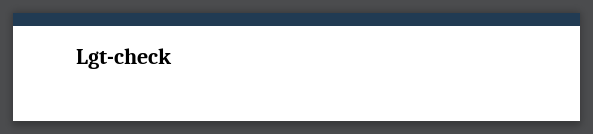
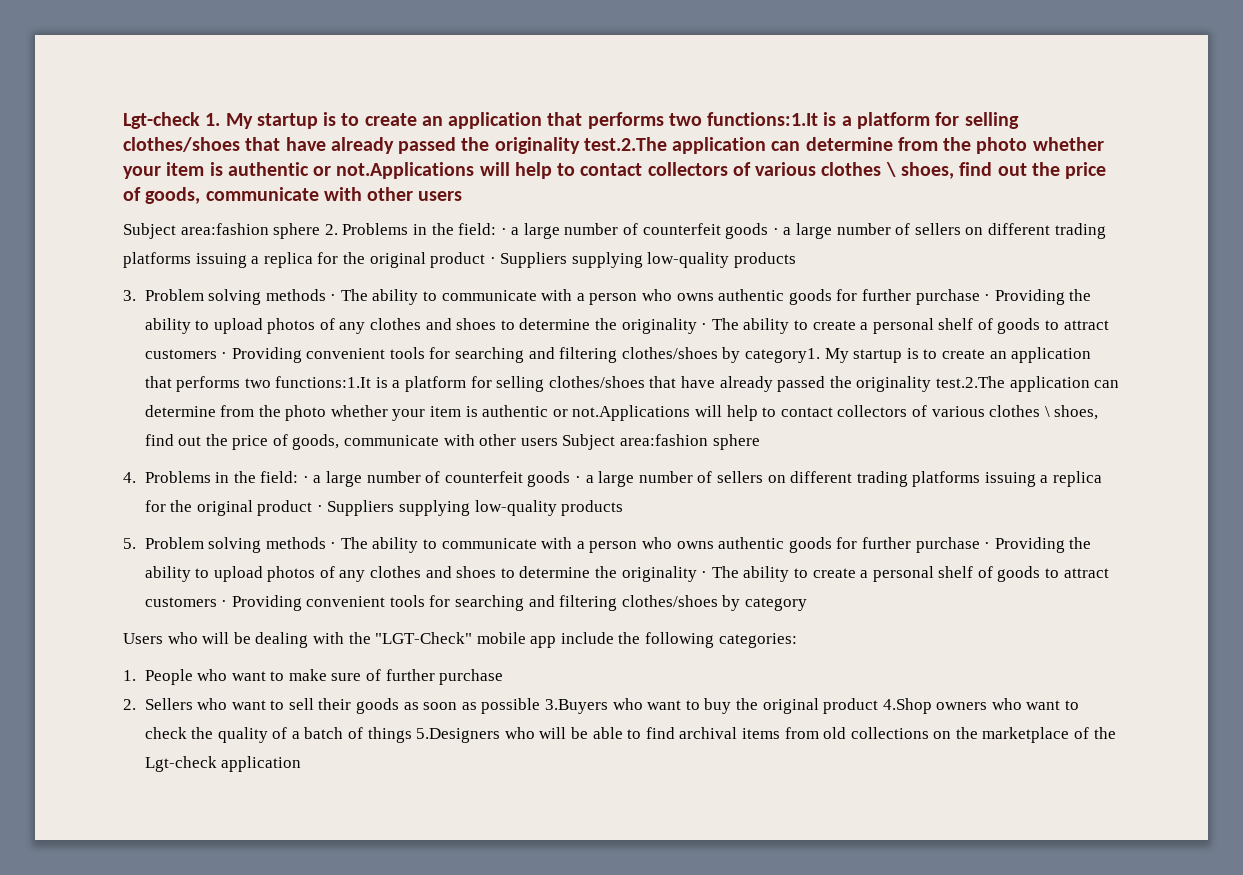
- Lgt-check
+ Lgt-check 1. My startup is to create an application that performs two functions:1.It is a platform for selling clothes/shoes that have already passed the originality test.2.The application can determine from the photo whether your item is authentic or not.Applications will help to contact collectors of various clothes \ shoes, find out the price of goods, communicate with other users
+ Subject area:fashion sphere 2. Problems in the field: · a large number of counterfeit goods · a large number of sellers on different trading platforms issuing a replica for the original product · Suppliers supplying low-quality products
+ 3. Problem solving methods · The ability to communicate with a person who owns authentic goods for further purchase · Providing the ability to upload photos of any clothes and shoes to determine the originality · The ability to create a personal shelf of goods to attract customers · Providing convenient tools for searching and filtering clothes/shoes by category1. My startup is to create an application that performs two functions:1.It is a platform for selling clothes/shoes that have already passed the originality test.2.The application can determine from the photo whether your item is authentic or not.Applications will help to contact collectors of various clothes \ shoes, find out the price of goods, communicate with other users Subject area:fashion sphere
+ 4. Problems in the field: · a large number of counterfeit goods · a large number of sellers on different trading platforms issuing a replica for the original product · Suppliers supplying low-quality products
+ 5. Problem solving methods · The ability to communicate with a person who owns authentic goods for further purchase · Providing the ability to upload photos of any clothes and shoes to determine the originality · The ability to create a personal shelf of goods to attract customers · Providing convenient tools for searching and filtering clothes/shoes by category
+ Users who will be dealing with the "LGT-Check" mobile app include the following categories:
+ 1. People who want to make sure of further purchase
+ 2. Sellers who want to sell their goods as soon as possible 3.Buyers who want to buy the original product 4.Shop owners who want to check the quality of a batch of things 5.Designers who will be able to find archival items from old collections on the marketplace of the Lgt-check application

